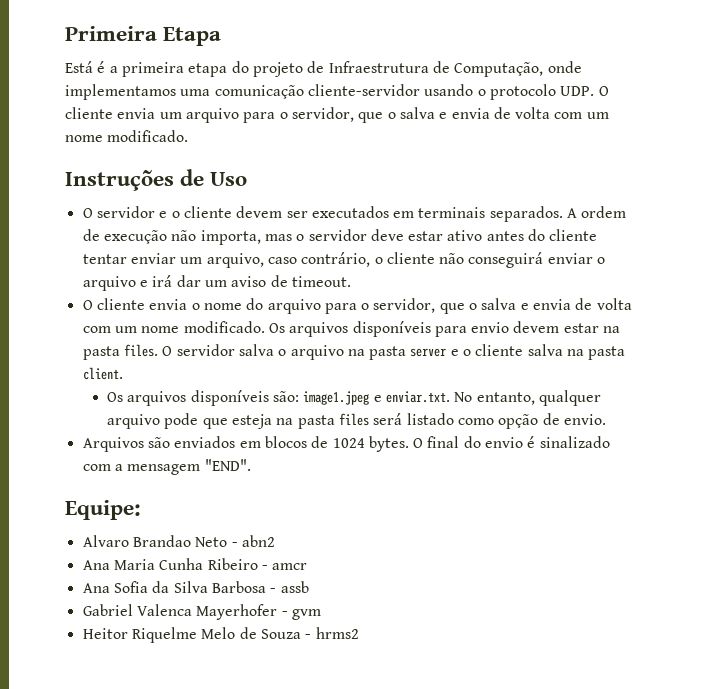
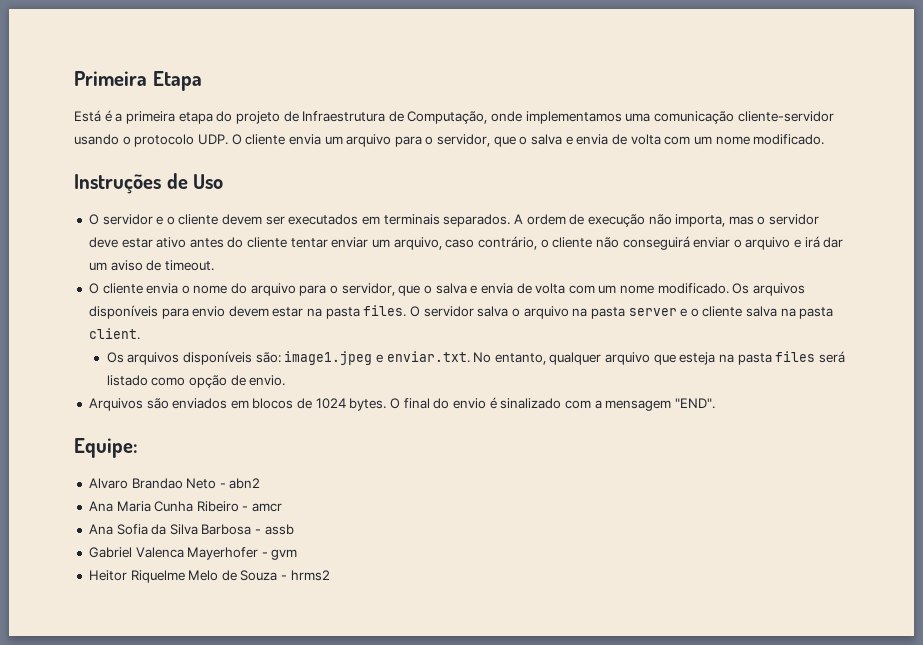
- Os arquivos disponíveis são: image1.jpeg e enviar.txt. No entanto, qualquer arquivo pode que esteja na pasta files será listado como opção de envio.
+ Os arquivos disponíveis são: image1.jpeg e enviar.txt. No entanto, qualquer arquivo que esteja na pasta files será listado como opção de envio.

